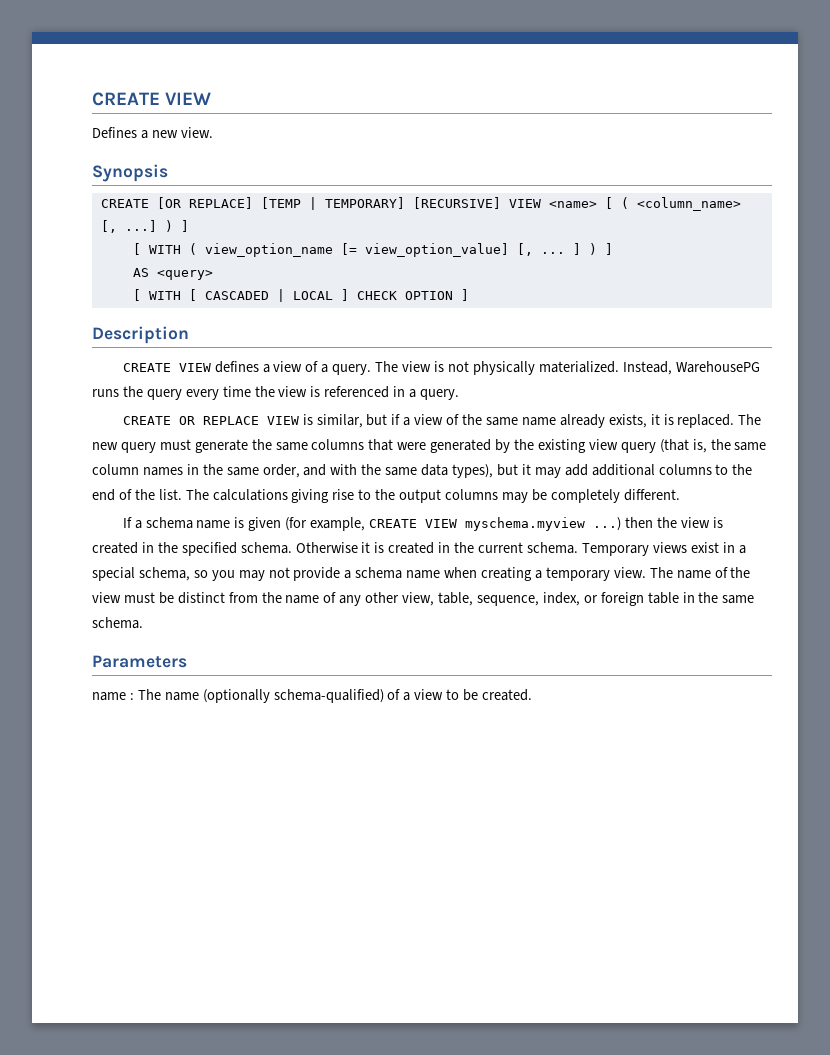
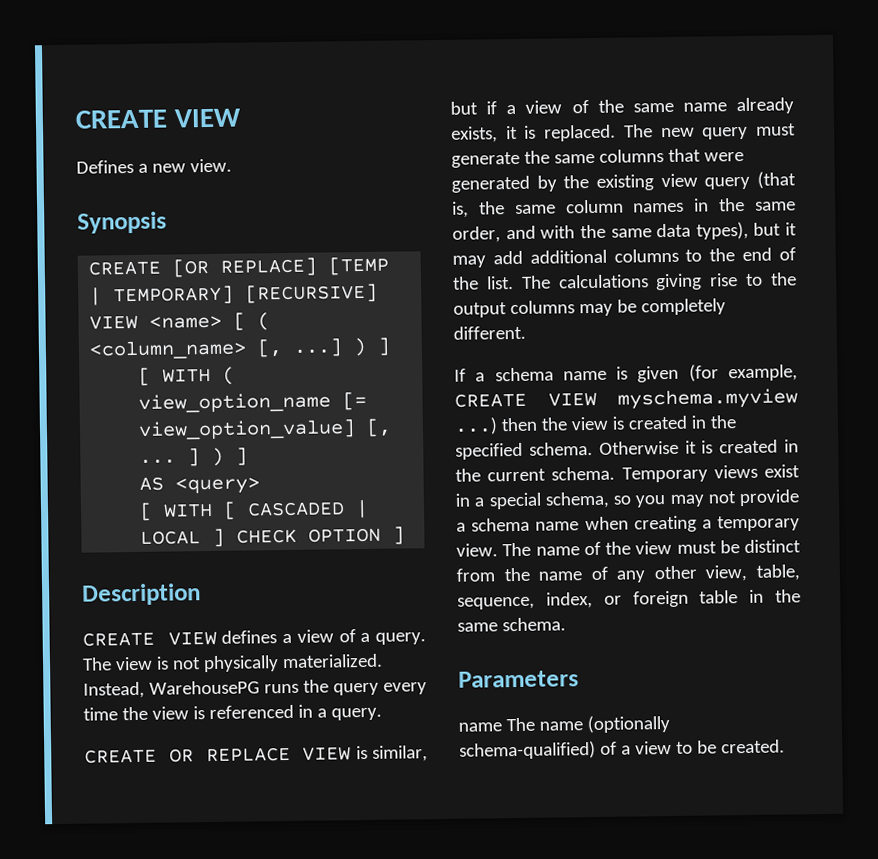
- name : The name (optionally schema-qualified) of a view to be created.
+ name The name (optionally schema-qualified) of a view to be created.

